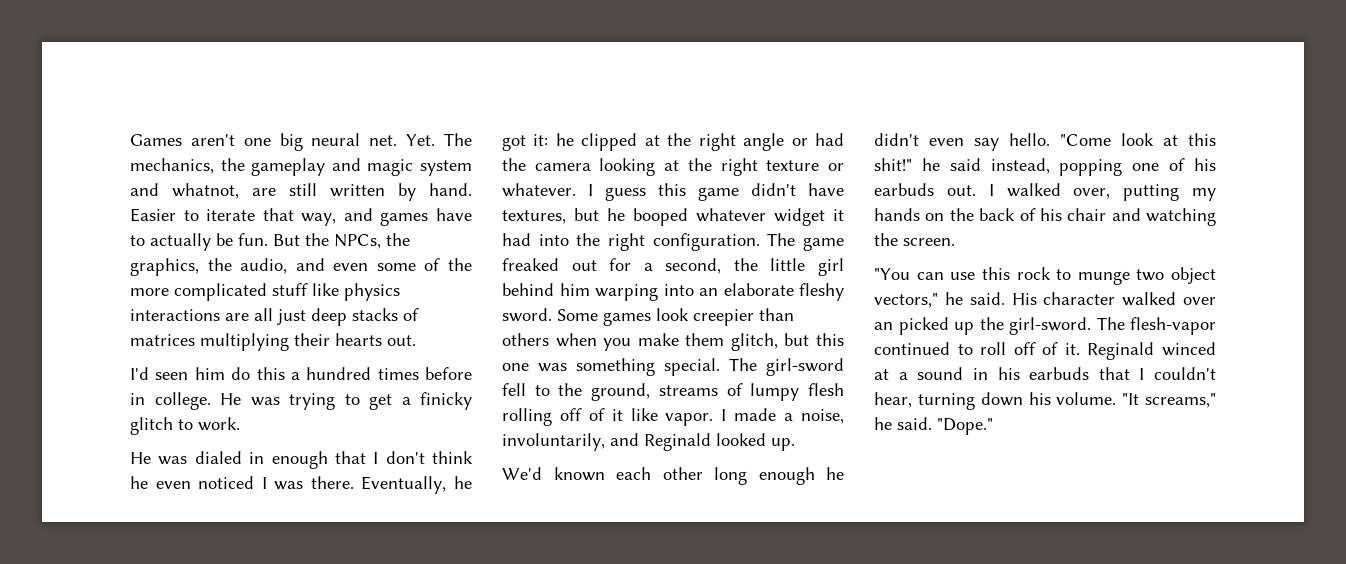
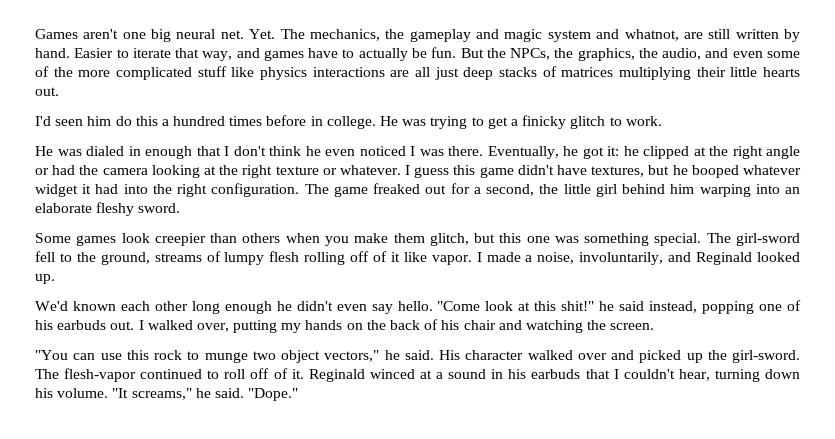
- But the NPCs, the graphics, the audio, and even some of the more complicated stuff like physics interactions are all just deep stacks of matrices multiplying their hearts out.
+ But the NPCs, the graphics, the audio, and even some of the more complicated stuff like physics interactions are all just deep stacks of matrices multiplying their little hearts out.
- The game freaked out for a second, the little girl behind him warping into an elaborate fleshy sword. Some games look creepier than others when you make them glitch, but this one was something special.
+ The game freaked out for a second, the little girl behind him warping into an elaborate fleshy sword.
+ Some games look creepier than others when you make them glitch, but this one was something special.
- His character walked over an picked up the girl-sword.
+ His character walked over and picked up the girl-sword.

